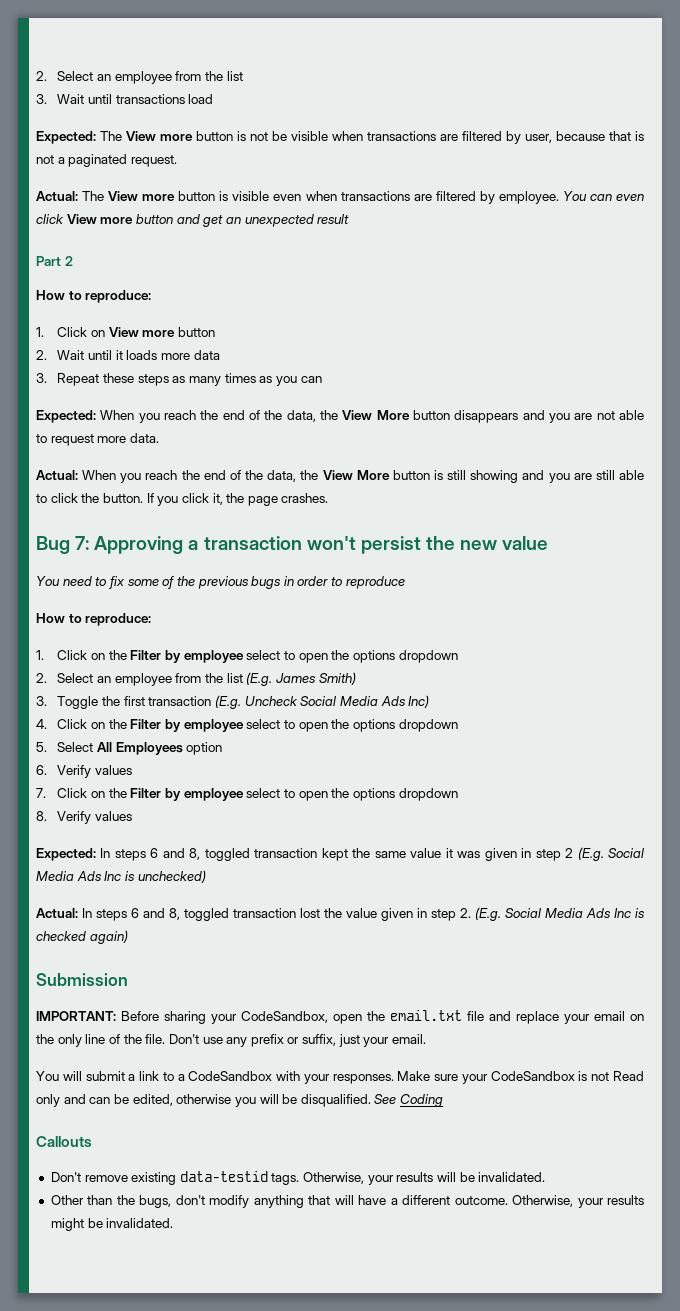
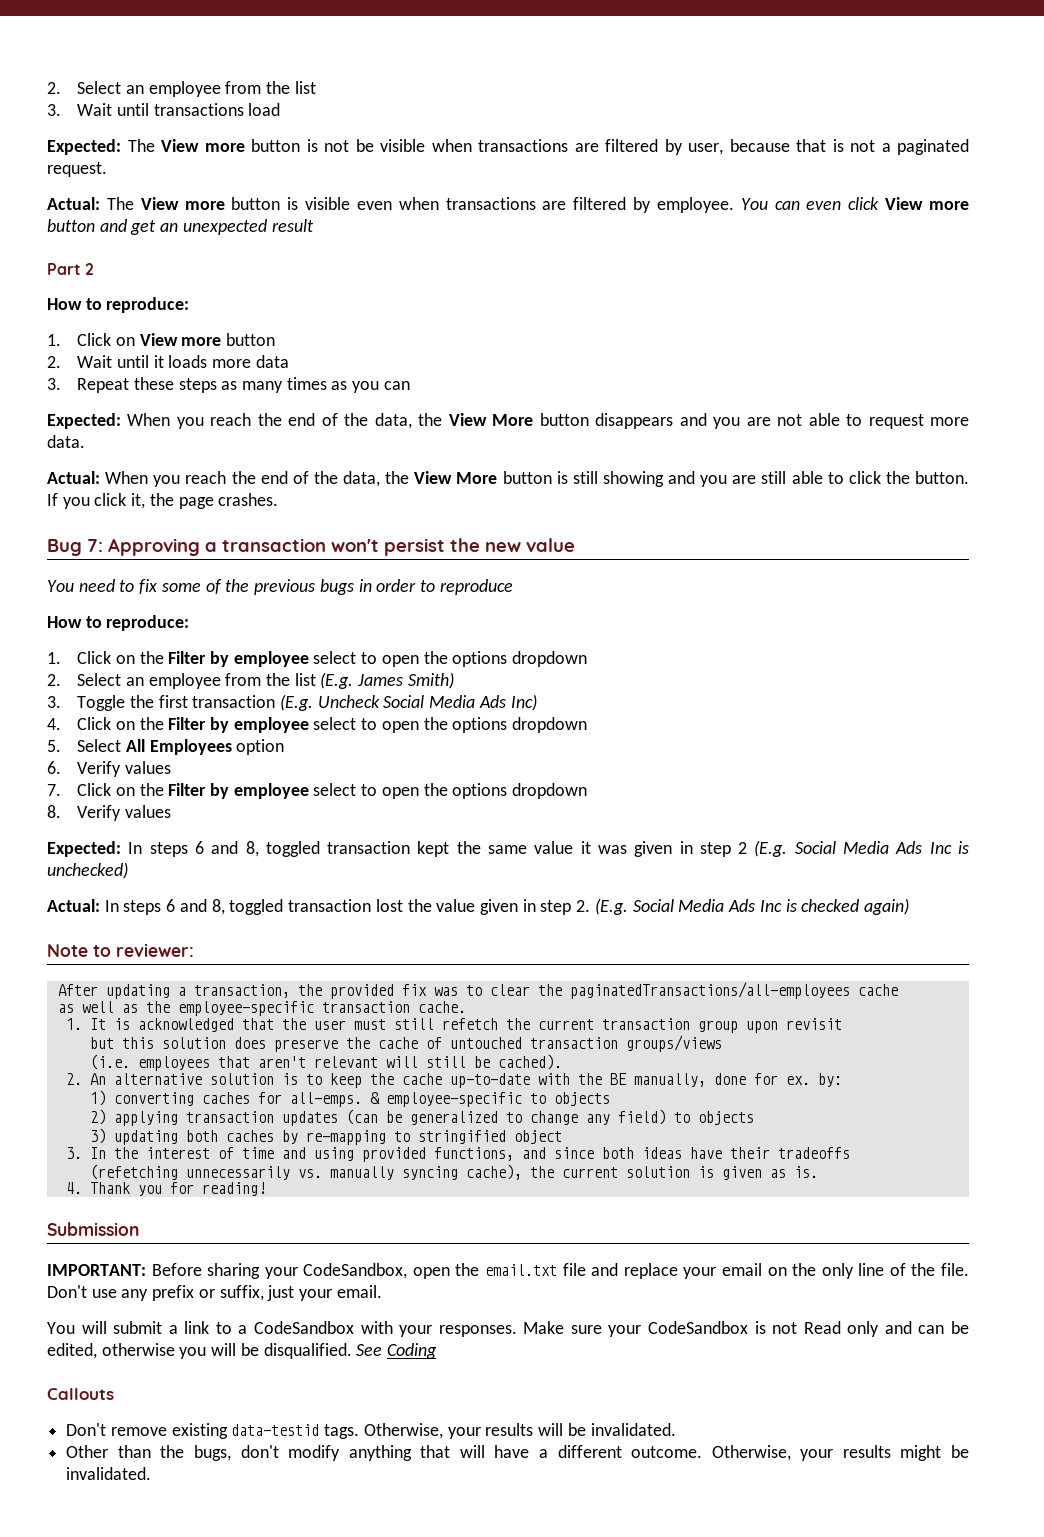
+ Note to reviewer:
+ After updating a transaction, the provided fix was to clear the paginatedTransactions/all-employees cache
+ as well as the employee-specific transaction cache.
+ 1. It is acknowledged that the user must still refetch the current transaction group upon revisit
+ but this solution does preserve the cache of untouched transaction groups/views
+ (i.e. employees that aren't relevant will still be cached).
+ 2. An alternative solution is to keep the cache up-to-date with the BE manually, done for ex. by:
+ 1) converting caches for all-emps. & employee-specific to objects
+ 2) applying transaction updates (can be generalized to change any field) to objects
+ 3) updating both caches by re-mapping to stringified object
+ 3. In the interest of time and using provided functions, and since both ideas have their tradeoffs
+ (refetching unnecessarily vs. manually syncing cache), the current solution is given as is.
+ 4. Thank you for reading!

